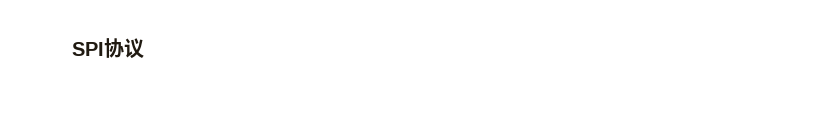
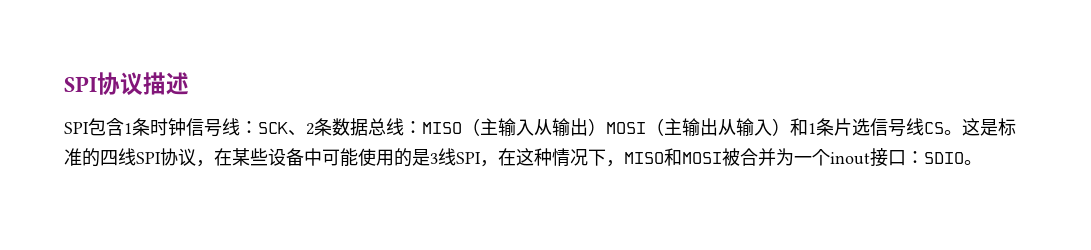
- SPI协议
+ SPI协议描述
+ SPI包含1条时钟信号线：SCK、2条数据总线：MISO（主输入从输出）MOSI（主输出从输入）和1条片选信号线CS。这是标准的四线SPI协议，在某些设备中可能使用的是3线SPI，在这种情况下，MISO和MOSI被合并为一个inout接口：SDIO。

